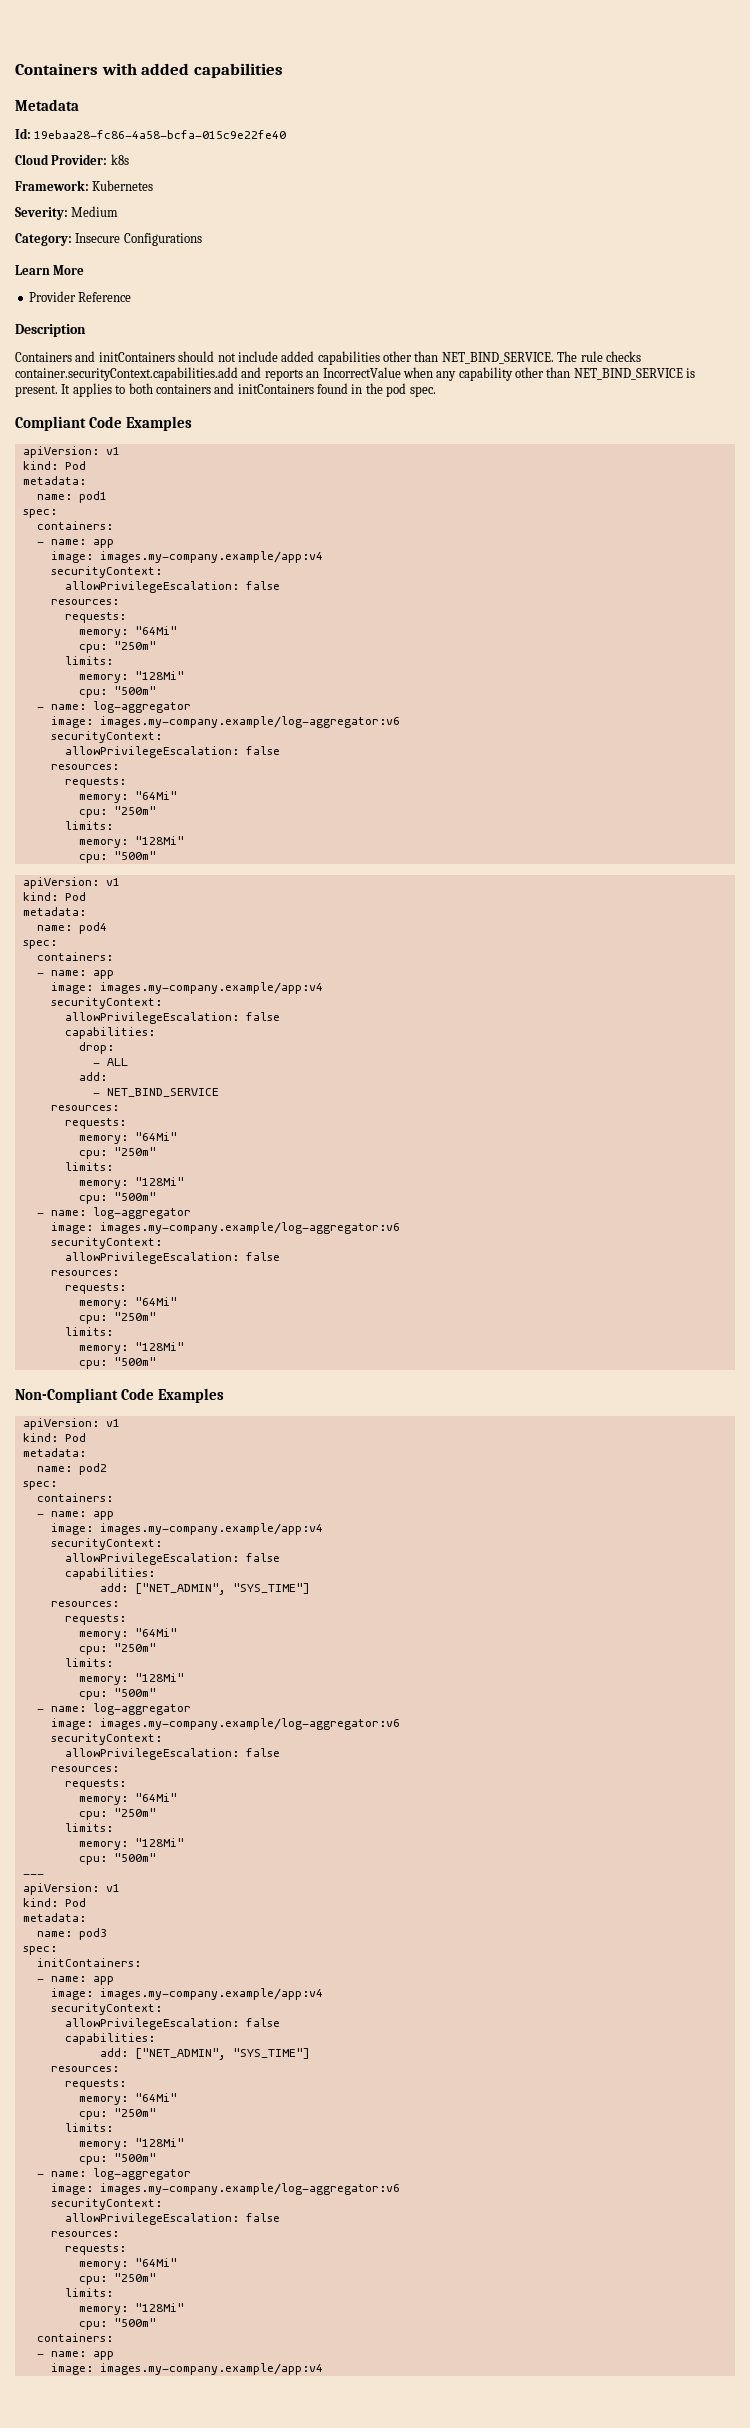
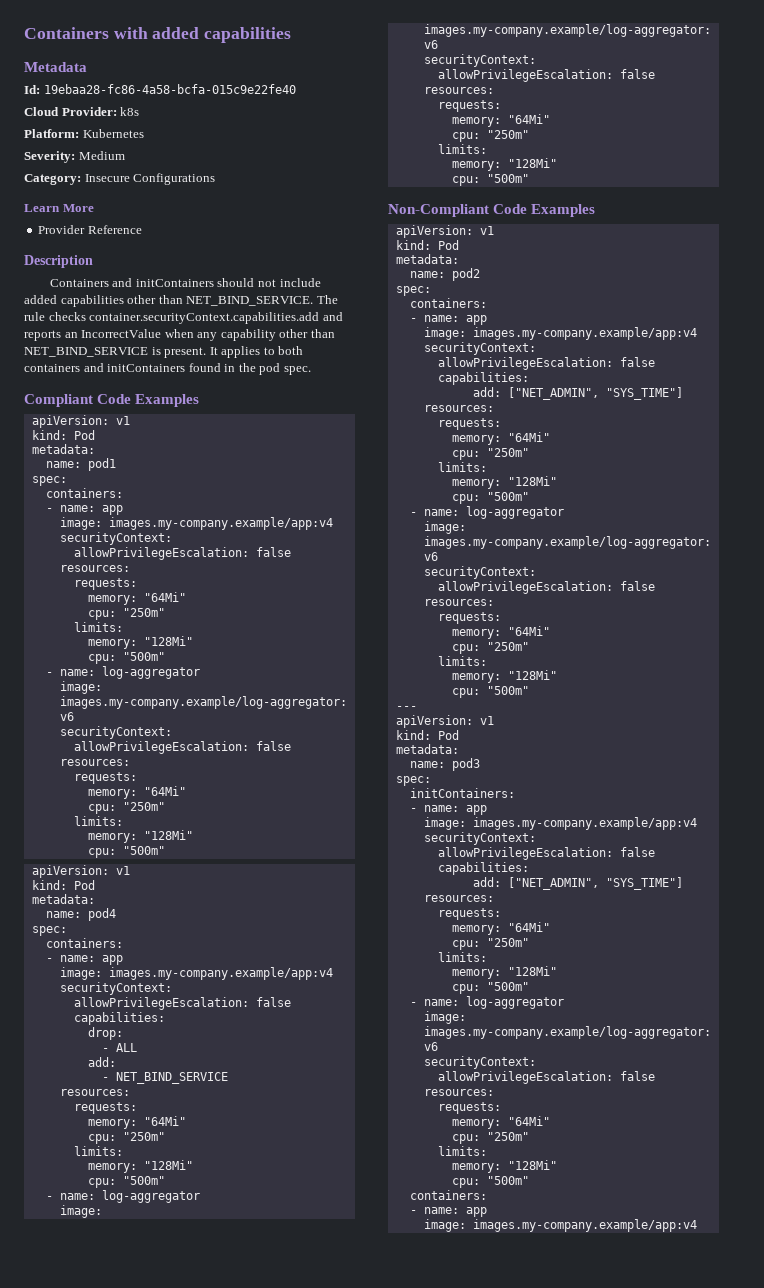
- Framework: Kubernetes
+ Platform: Kubernetes

